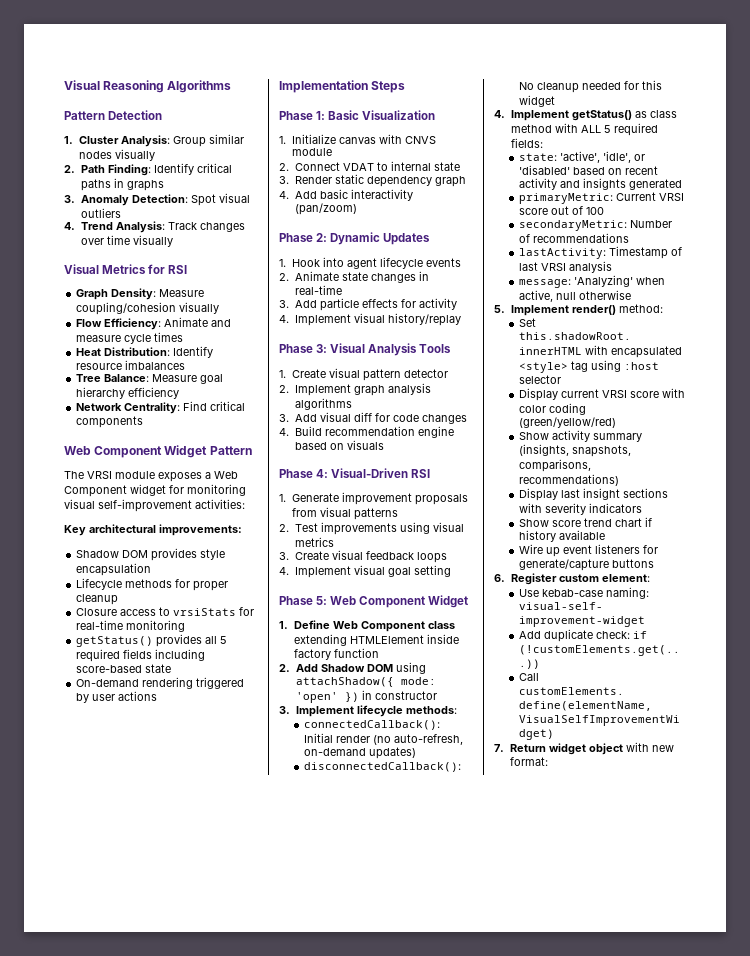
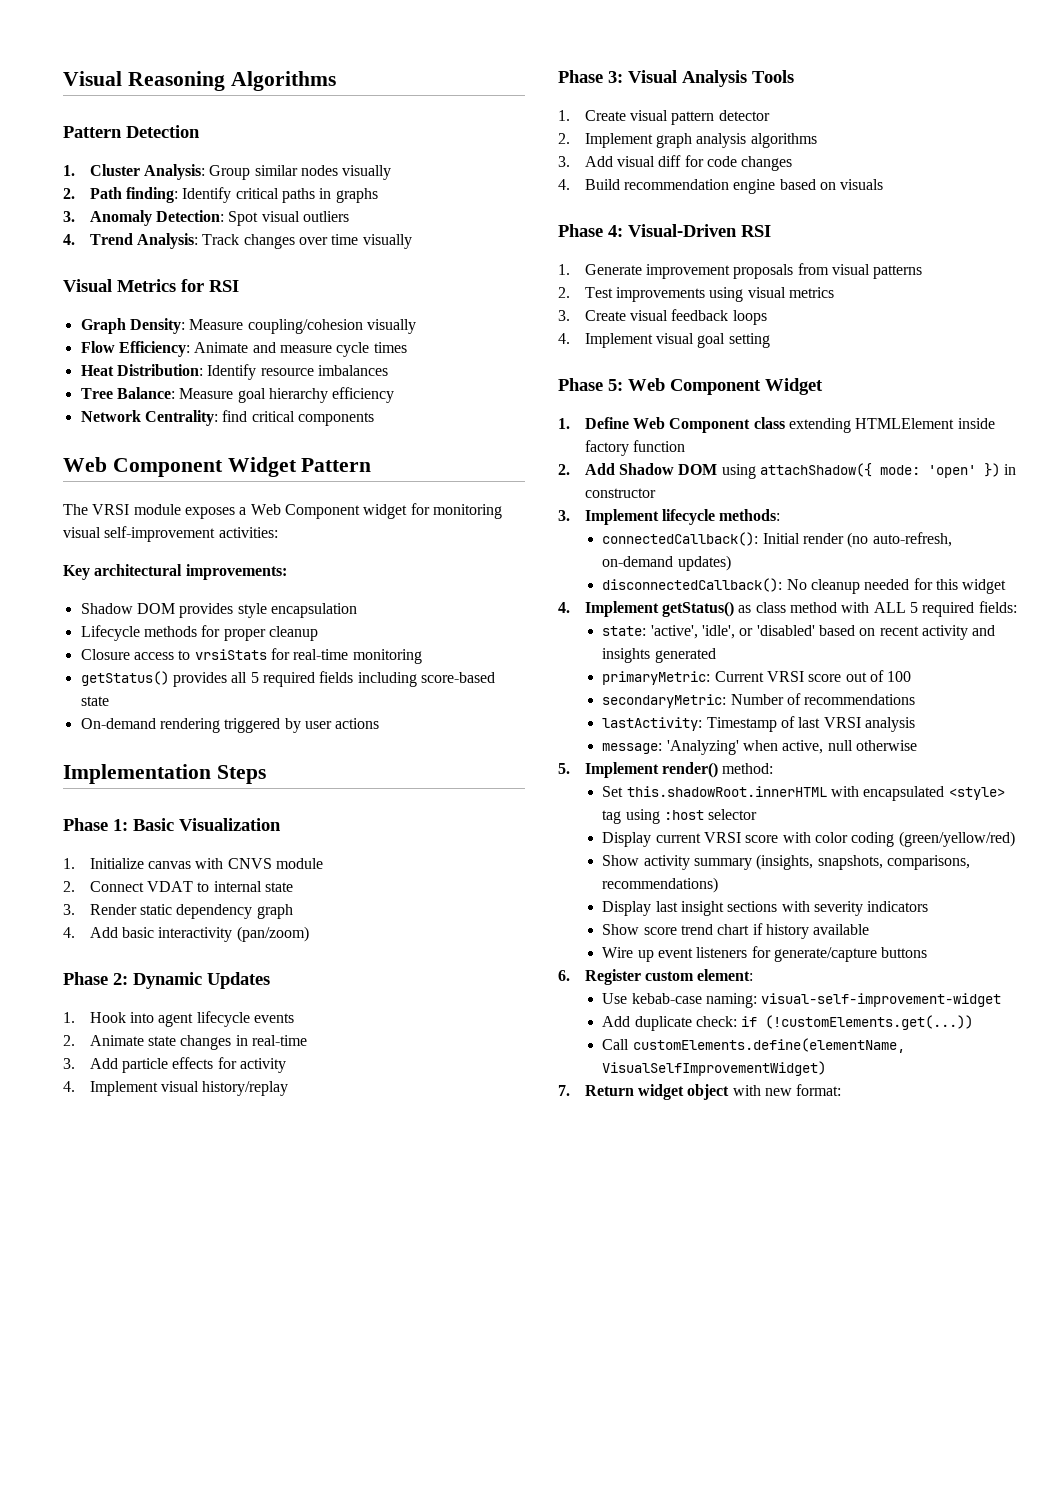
- 2. Path Finding: Identify critical paths in graphs
+ 2. Path finding: Identify critical paths in graphs
- Network Centrality: Find critical components
+ Network Centrality: find critical components

